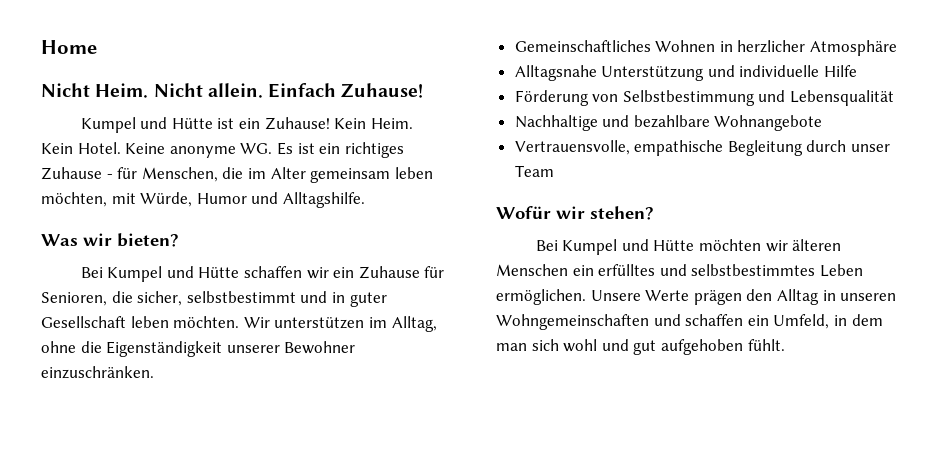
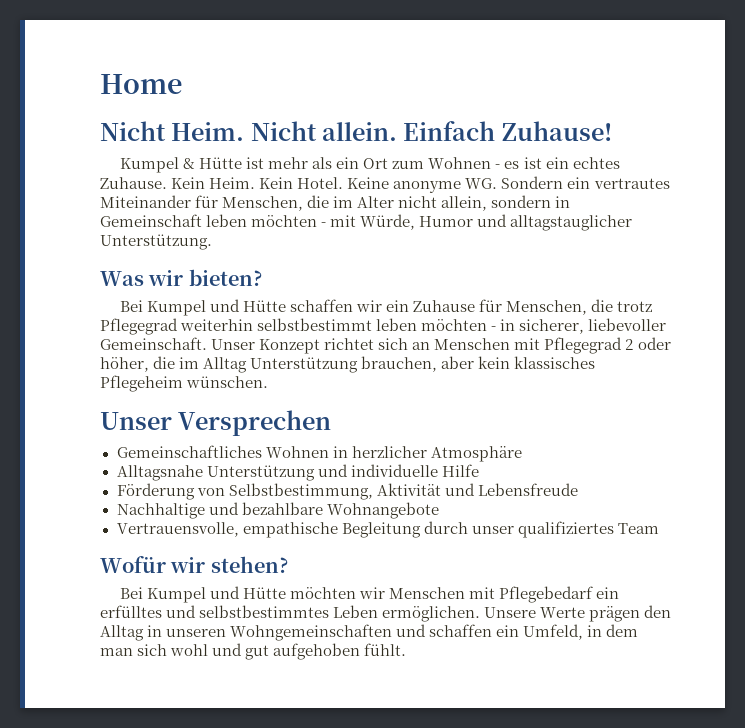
- Kumpel und Hütte ist ein Zuhause!
+ Kumpel & Hütte ist mehr als ein Ort zum Wohnen - es ist ein echtes Zuhause.
- Keine anonyme WG. Es ist ein richtiges Zuhause - für Menschen, die im Alter gemeinsam leben möchten, mit Würde, Humor und Alltagshilfe.
+ Keine anonyme WG. Sondern ein vertrautes Miteinander für Menschen, die im Alter nicht allein, sondern in Gemeinschaft leben möchten - mit Würde, Humor und alltagstauglicher Unterstützung.
- Bei Kumpel und Hütte schaffen wir ein Zuhause für Senioren, die sicher, selbstbestimmt und in guter Gesellschaft leben möchten. Wir unterstützen im Alltag, ohne die Eigenständigkeit unserer Bewohner einzuschränken.
+ Bei Kumpel und Hütte schaffen wir ein Zuhause für Menschen, die trotz Pflegegrad weiterhin selbstbestimmt leben möchten - in sicherer, liebevoller Gemeinschaft. Unser Konzept richtet sich an Menschen mit Pflegegrad 2 oder höher, die im Alltag Unterstützung brauchen, aber kein klassisches Pflegeheim wünschen.
+ Unser Versprechen
- Förderung von Selbstbestimmung und Lebensqualität
+ Förderung von Selbstbestimmung, Aktivität und Lebensfreude
- Vertrauensvolle, empathische Begleitung durch unser Team
+ Vertrauensvolle, empathische Begleitung durch unser qualifiziertes Team
- Bei Kumpel und Hütte möchten wir älteren Menschen ein erfülltes und selbstbestimmtes Leben ermöglichen.
+ Bei Kumpel und Hütte möchten wir Menschen mit Pflegebedarf ein erfülltes und selbstbestimmtes Leben ermöglichen.

